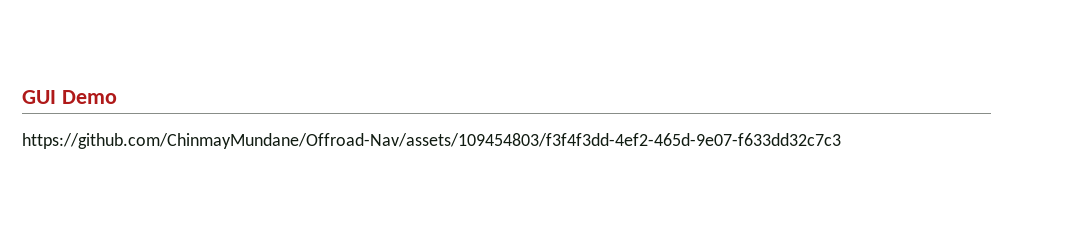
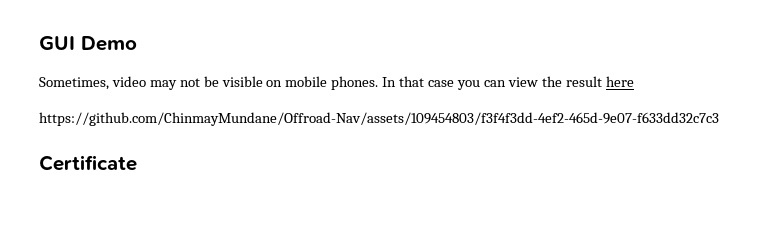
+ Sometimes, video may not be visible on mobile phones. In that case you can view the result here
+ Certificate

